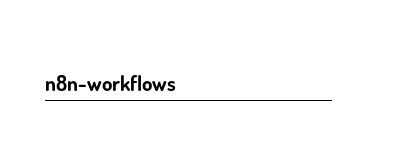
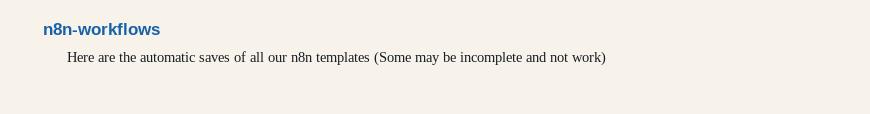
+ Here are the automatic saves of all our n8n templates (Some may be incomplete and not work)

